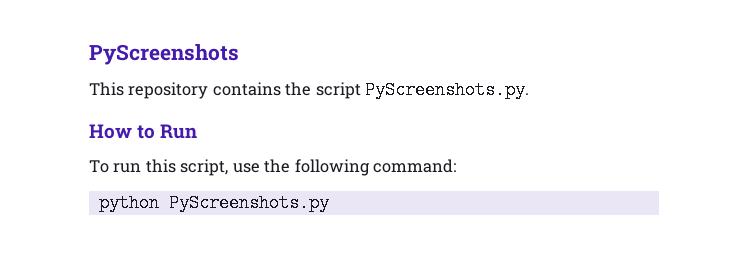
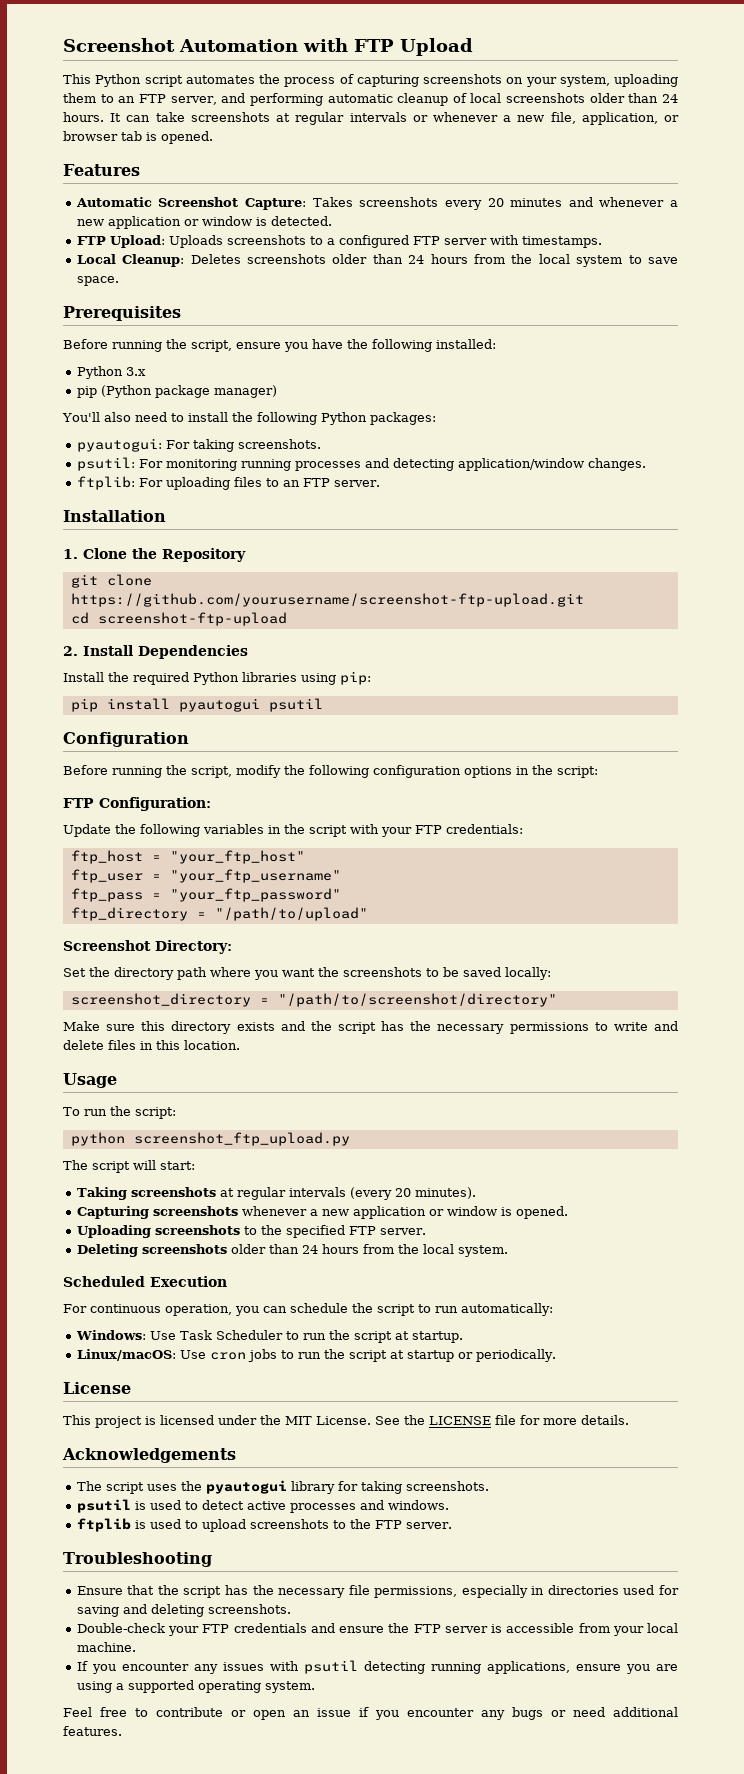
- PyScreenshots
- This repository contains the script PyScreenshots.py.
- How to Run
- To run this script, use the following command:
- python PyScreenshots.py
+ Screenshot Automation with FTP Upload
+ This Python script automates the process of capturing screenshots on your system, uploading them to an FTP server, and performing automatic cleanup of local screenshots older than 24 hours. It can take screenshots at regular intervals or whenever a new file, application, or browser tab is opened.
+ Features
+ Automatic Screenshot Capture: Takes screenshots every 20 minutes and whenever a new application or window is detected.
+ FTP Upload: Uploads screenshots to a configured FTP server with timestamps.
+ Local Cleanup: Deletes screenshots older than 24 hours from the local system to save space.
+ Prerequisites
+ Before running the script, ensure you have the following installed:
+ Python 3.x
+ pip (Python package manager)
+ You'll also need to install the following Python packages:
+ pyautogui: For taking screenshots.
+ psutil: For monitoring running processes and detecting application/window changes.
+ ftplib: For uploading files to an FTP server.
+ Installation
+ 1. Clone the Repository
+ git clone https://github.com/yourusername/screenshot-ftp-upload.git
+ cd screenshot-ftp-upload
+ 2. Install Dependencies
+ Install the required Python libraries using pip:
+ pip install pyautogui psutil
+ Configuration
+ Before running the script, modify the following configuration options in the script:
+ FTP Configuration:
+ Update the following variables in the script with your FTP credentials:
+ ftp_host = "your_ftp_host"
+ ftp_user = "your_ftp_username"
+ ftp_pass = "your_ftp_password"
+ ftp_directory = "/path/to/upload"
+ Screenshot Directory:
+ Set the directory path where you want the screenshots to be saved locally:
+ screenshot_directory = "/path/to/screenshot/directory"
+ Make sure this directory exists and the script has the necessary permissions to write and delete files in this location.
+ Usage
+ To run the script:
+ python screenshot_ftp_upload.py
+ The script will start:
+ Taking screenshots at regular intervals (every 20 minutes).
+ Capturing screenshots whenever a new application or window is opened.
+ Uploading screenshots to the specified FTP server.
+ Deleting screenshots older than 24 hours from the local system.
+ Scheduled Execution
+ For continuous operation, you can schedule the script to run automatically:
+ Windows: Use Task Scheduler to run the script at startup.
+ Linux/macOS: Use cron jobs to run the script at startup or periodically.
+ License
+ This project is licensed under the MIT License. See the LICENSE file for more details.
+ Acknowledgements
+ The script uses the pyautogui library for taking screenshots.
+ psutil is used to detect active processes and windows.
+ ftplib is used to upload screenshots to the FTP server.
+ Troubleshooting
+ Ensure that the script has the necessary file permissions, especially in directories used for saving and deleting screenshots.
+ Double-check your FTP credentials and ensure the FTP server is accessible from your local machine.
+ If you encounter any issues with psutil detecting running applications, ensure you are using a supported operating system.
+ Feel free to contribute or open an issue if you encounter any bugs or need additional features.

